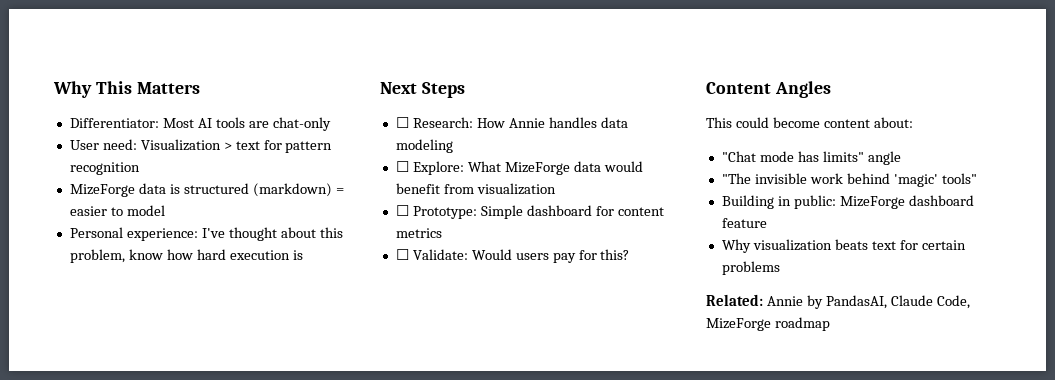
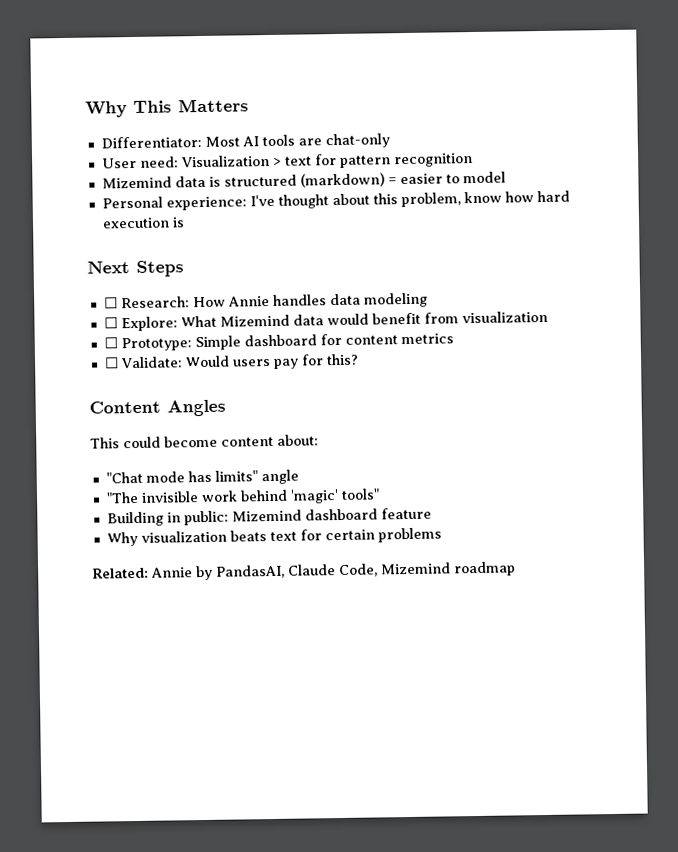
- MizeForge data is structured (markdown) = easier to model
+ Mizemind data is structured (markdown) = easier to model
- ☐ Explore: What MizeForge data would benefit from visualization
+ ☐ Explore: What Mizemind data would benefit from visualization
- Building in public: MizeForge dashboard feature
+ Building in public: Mizemind dashboard feature
- Related: Annie by PandasAI, Claude Code, MizeForge roadmap
+ Related: Annie by PandasAI, Claude Code, Mizemind roadmap

